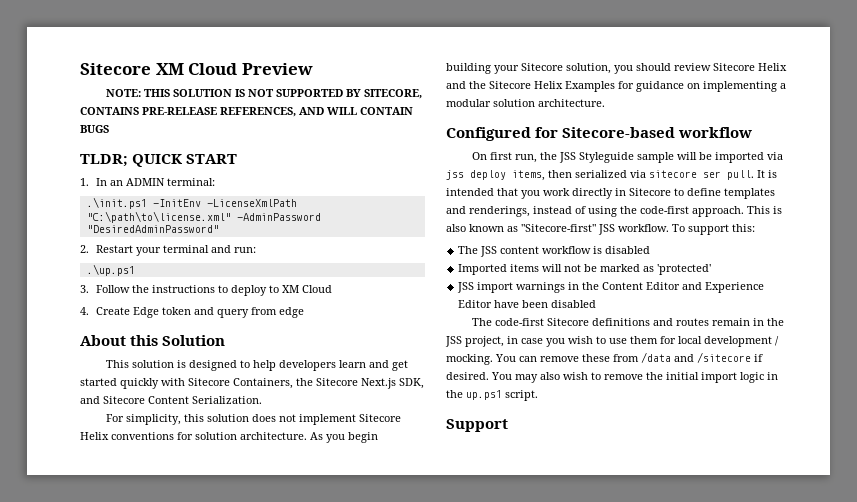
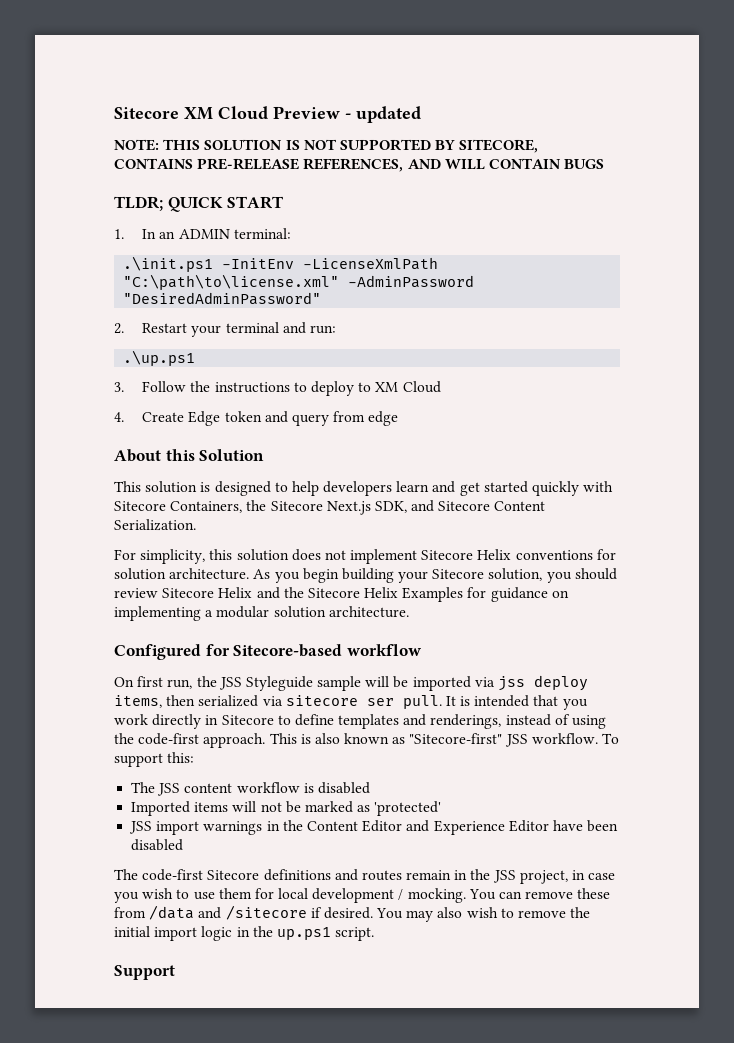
- Sitecore XM Cloud Preview
+ Sitecore XM Cloud Preview - updated

